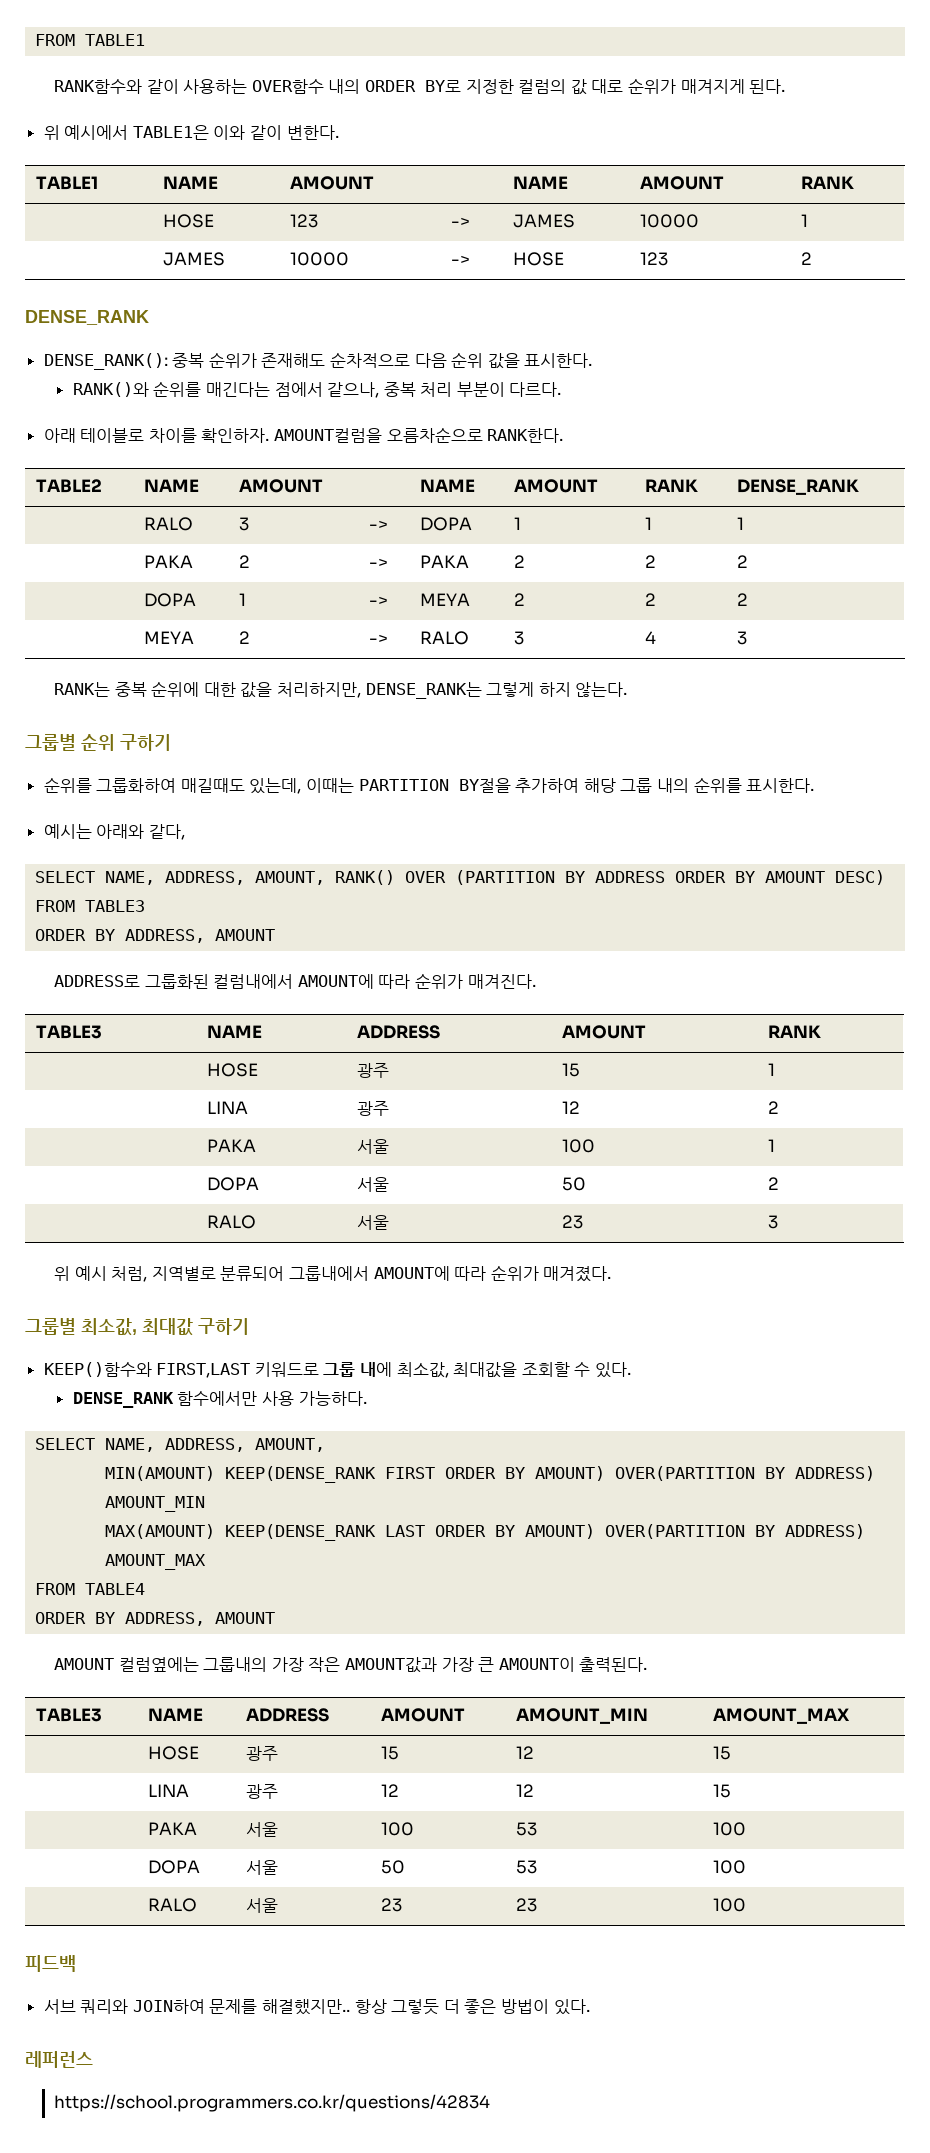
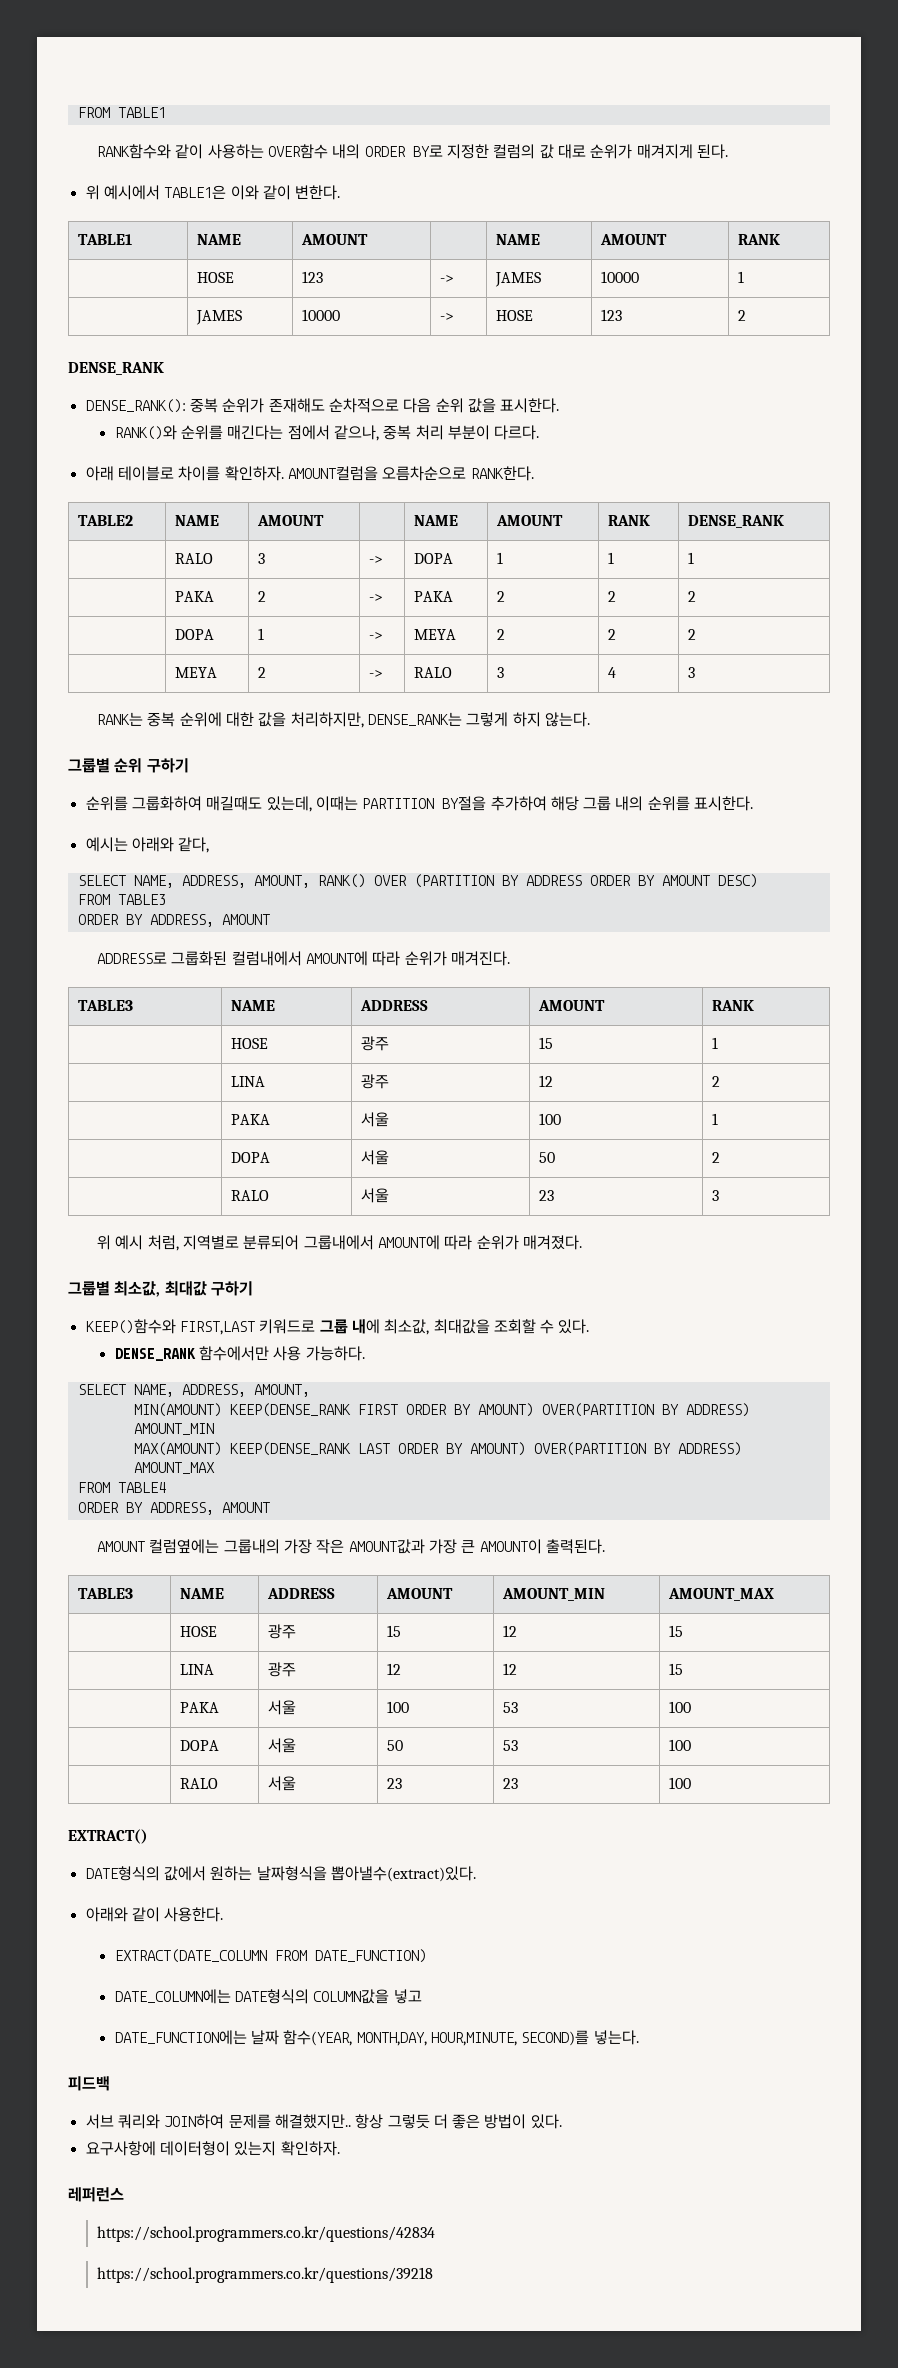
+ EXTRACT()
+ DATE형식의 값에서 원하는 날짜형식을 뽑아낼수(extract)있다.
+ 아래와 같이 사용한다.
+ EXTRACT(DATE_COLUMN FROM DATE_FUNCTION)
+ DATE_COLUMN에는 DATE형식의 COLUMN값을 넣고
+ DATE_FUNCTION에는 날짜 함수(YEAR, MONTH,DAY, HOUR,MINUTE, SECOND)를 넣는다.
+ 요구사항에 데이터형이 있는지 확인하자.
+ https://school.programmers.co.kr/questions/39218

